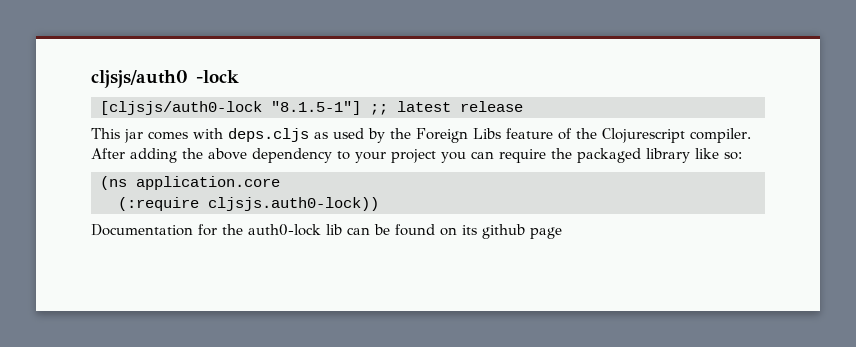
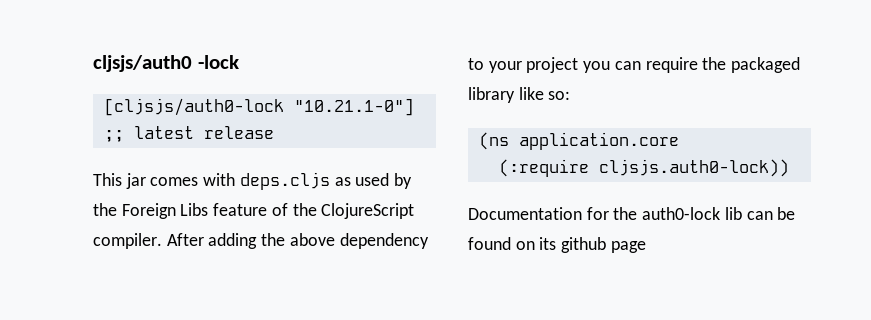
- [cljsjs/auth0-lock "8.1.5-1"] ;; latest release
+ [cljsjs/auth0-lock "10.21.1-0"] ;; latest release
- This jar comes with deps.cljs as used by the Foreign Libs feature of the Clojurescript compiler.
+ This jar comes with deps.cljs as used by the Foreign Libs feature of the ClojureScript compiler.

